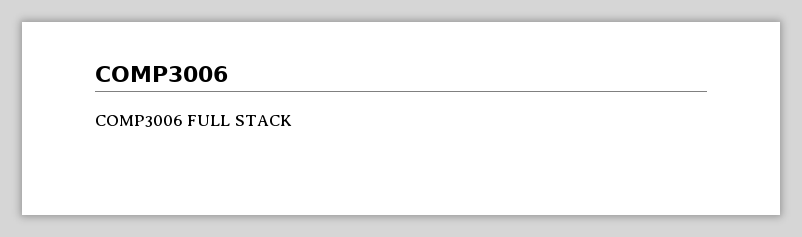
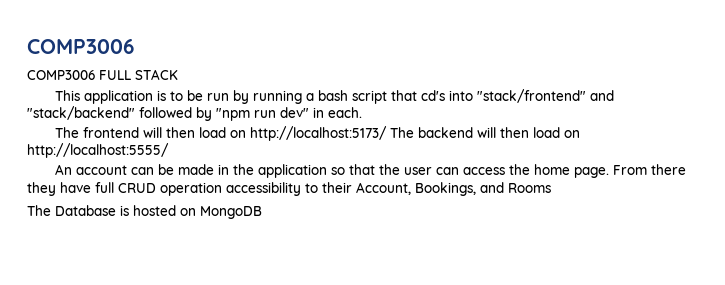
+ This application is to be run by running a bash script that cd's into "stack/frontend" and "stack/backend" followed by "npm run dev" in each.
+ The frontend will then load on http://localhost:5173/ The backend will then load on http://localhost:5555/
+ An account can be made in the application so that the user can access the home page. From there they have full CRUD operation accessibility to their Account, Bookings, and Rooms
+ The Database is hosted on MongoDB

